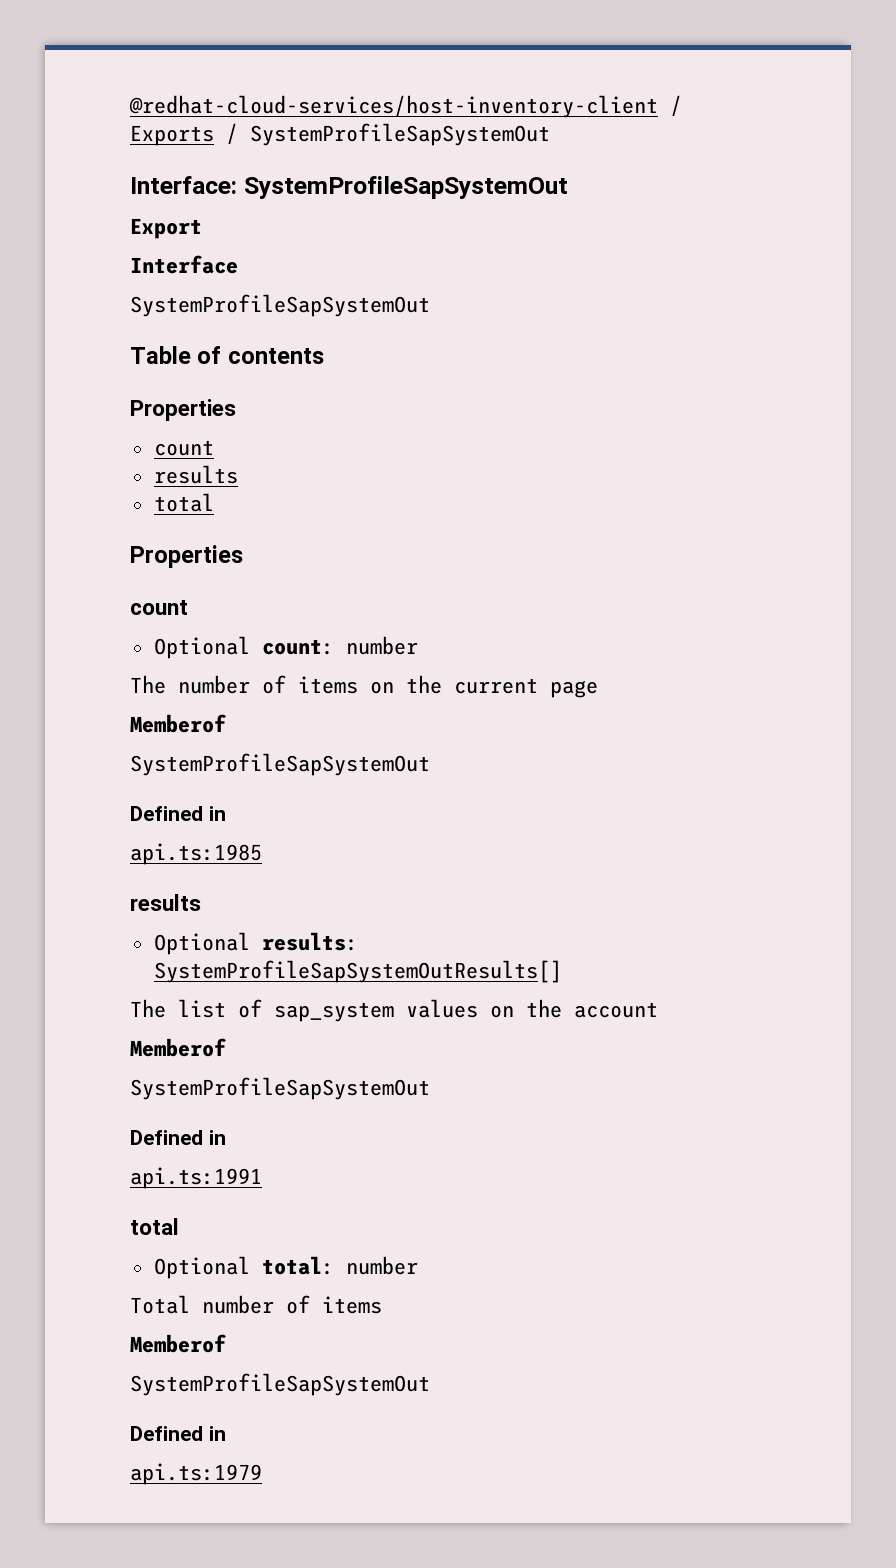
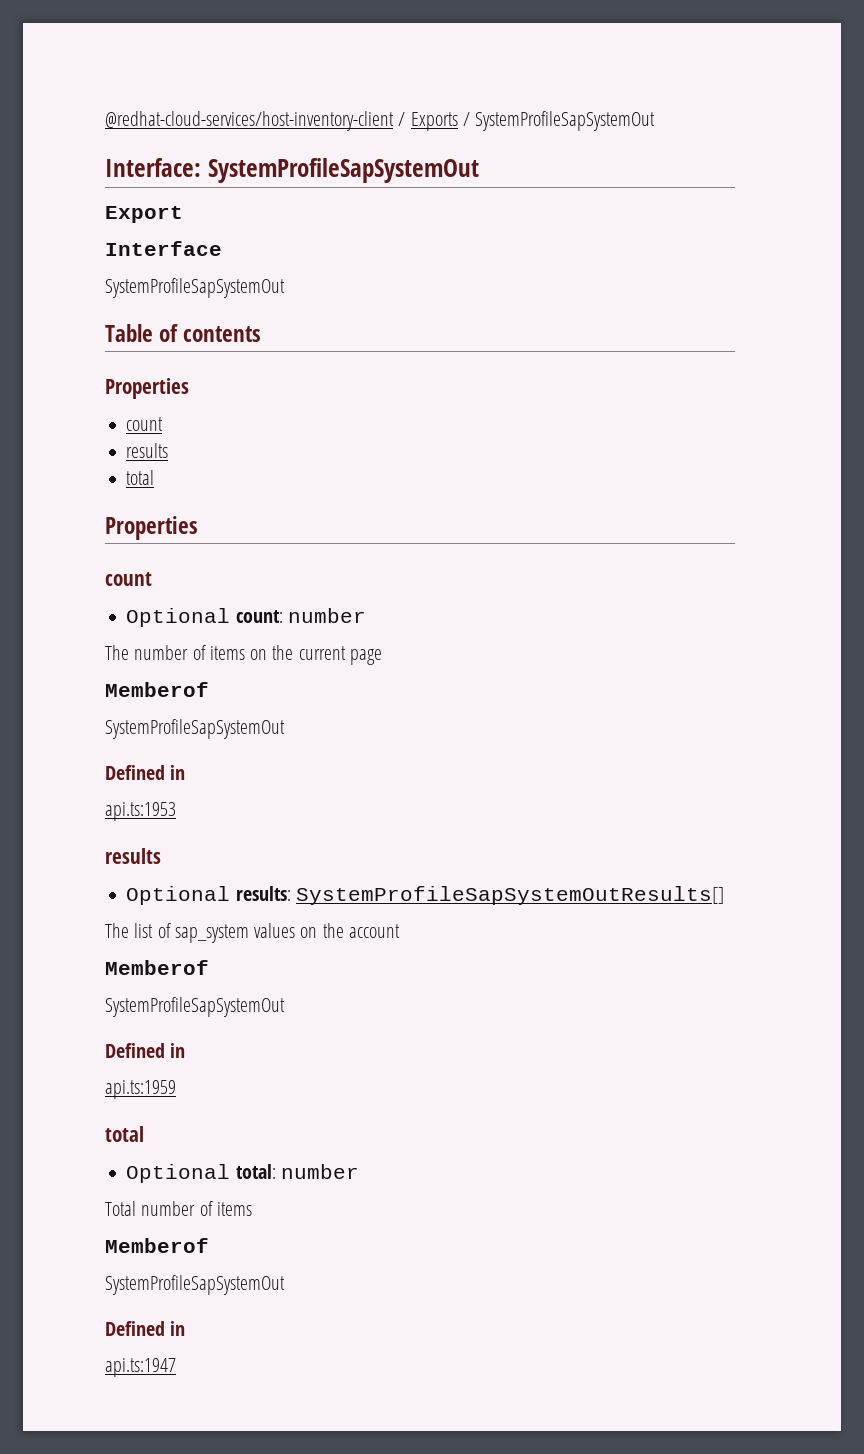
- api.ts:1985
+ api.ts:1953
- api.ts:1991
+ api.ts:1959
- api.ts:1979
+ api.ts:1947

